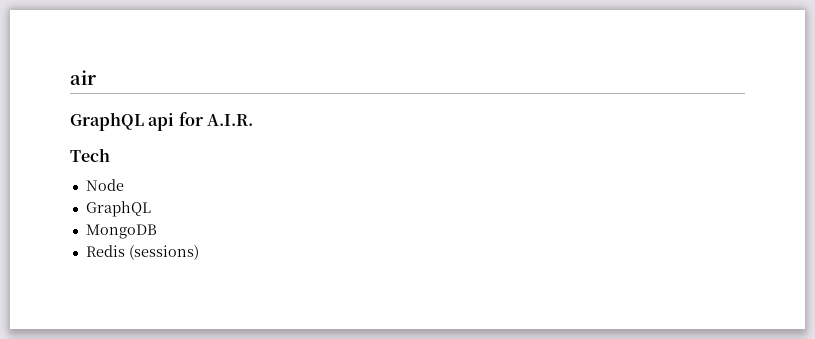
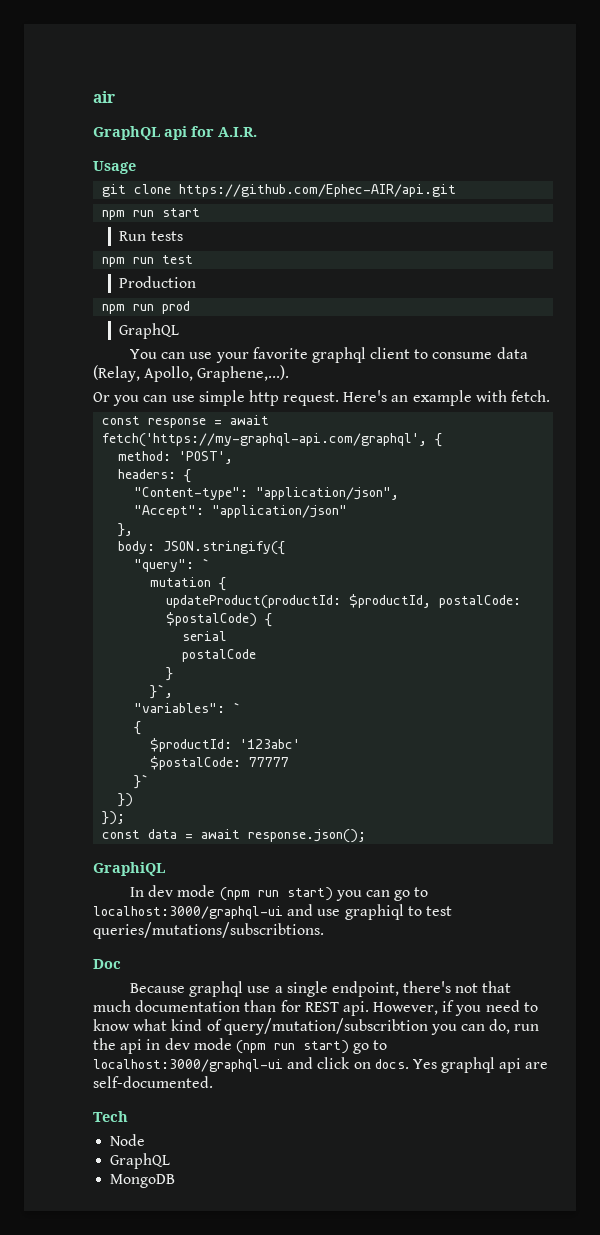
+ Usage
+ git clone https://github.com/Ephec-AIR/api.git
+ npm run start
+ Run tests
+ npm run test
+ Production
+ npm run prod
+ GraphQL
+ You can use your favorite graphql client to consume data (Relay, Apollo, Graphene,...).
+ Or you can use simple http request. Here's an example with fetch.
+ const response = await fetch('https://my-graphql-api.com/graphql', {
+ method: 'POST',
+ headers: {
+ "Content-type": "application/json",
+ "Accept": "application/json"
+ },
+ body: JSON.stringify({
+ "query": `
+ mutation {
+ updateProduct(productId: $productId, postalCode: $postalCode) {
+ serial
+ postalCode
+ }
+ }`,
+ "variables": `
+ {
+ $productId: '123abc'
+ $postalCode: 77777
+ }`
+ })
+ });
+ const data = await response.json();
+ GraphiQL
+ In dev mode (npm run start) you can go to localhost:3000/graphql-ui and use graphiql to test queries/mutations/subscribtions.
+ Doc
+ Because graphql use a single endpoint, there's not that much documentation than for REST api. However, if you need to know what kind of query/mutation/subscribtion you can do, run the api in dev mode (npm run start) go to localhost:3000/graphql-ui and click on docs. Yes graphql api are self-documented.
- Redis (sessions)

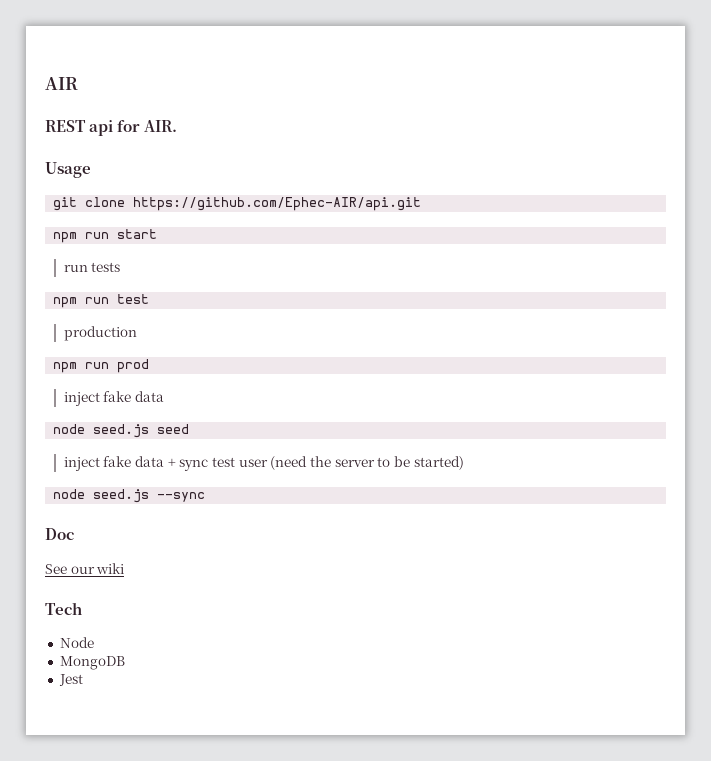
- air
- GraphQL api for A.I.R.
+ AIR
+ REST api for AIR.
- Run tests
+ run tests
- Production
+ production
  npm run prod
- GraphQL
- You can use your favorite graphql client to consume data (Relay, Apollo, Graphene,...).
- Or you can use simple http request. Here's an example with fetch.
- const response = await fetch('https://my-graphql-api.com/graphql', {
- method: 'POST',
- headers: {
- "Content-type": "application/json",
- "Accept": "application/json"
- },
- body: JSON.stringify({
- "query": `
- mutation {
- updateProduct(productId: $productId, postalCode: $postalCode) {
- serial
- postalCode
- }
- }`,
- "variables": `
- {
- $productId: '123abc'
- $postalCode: 77777
- }`
- })
- });
- const data = await response.json();
- GraphiQL
- In dev mode (npm run start) you can go to localhost:3000/graphql-ui and use graphiql to test queries/mutations/subscribtions.
+ inject fake data
+ node seed.js seed
+ inject fake data + sync test user (need the server to be started)
+ node seed.js --sync
  Doc
- Because graphql use a single endpoint, there's not that much documentation than for REST api. However, if you need to know what kind of query/mutation/subscribtion you can do, run the api in dev mode (npm run start) go to localhost:3000/graphql-ui and click on docs. Yes graphql api are self-documented.
+ See our wiki
  Node
- GraphQL
  MongoDB
+ Jest

